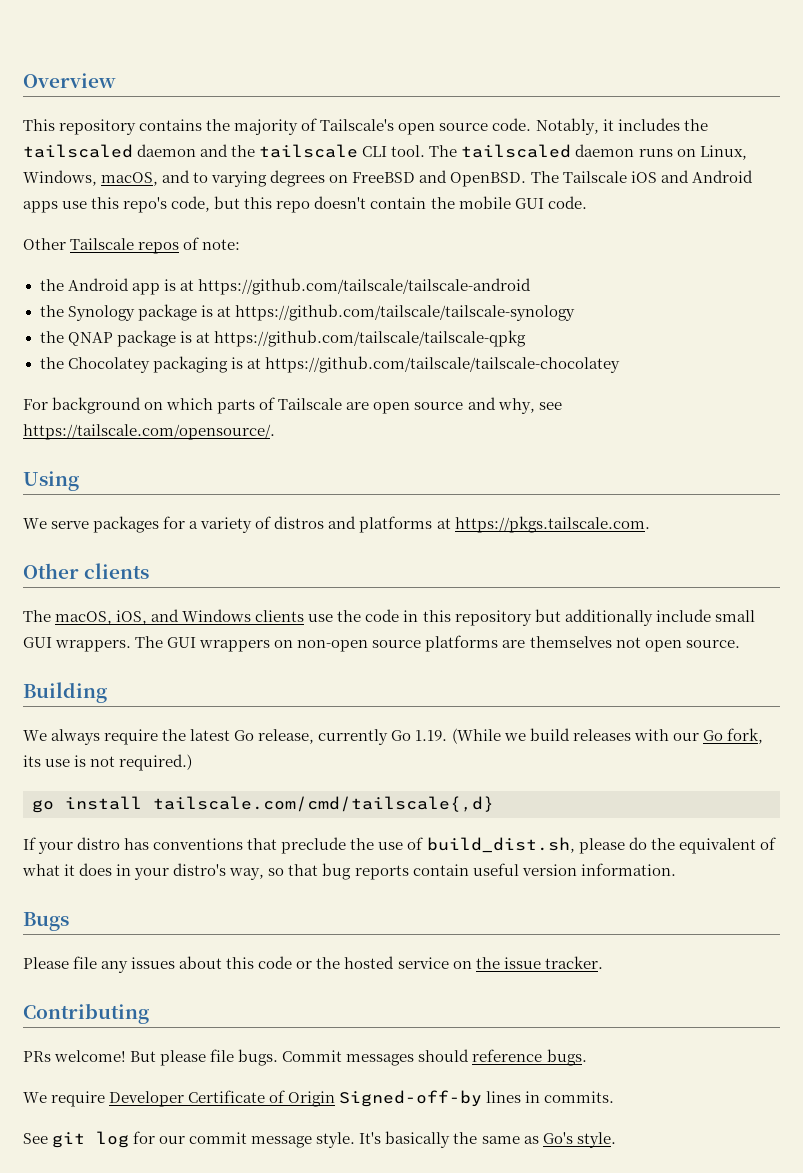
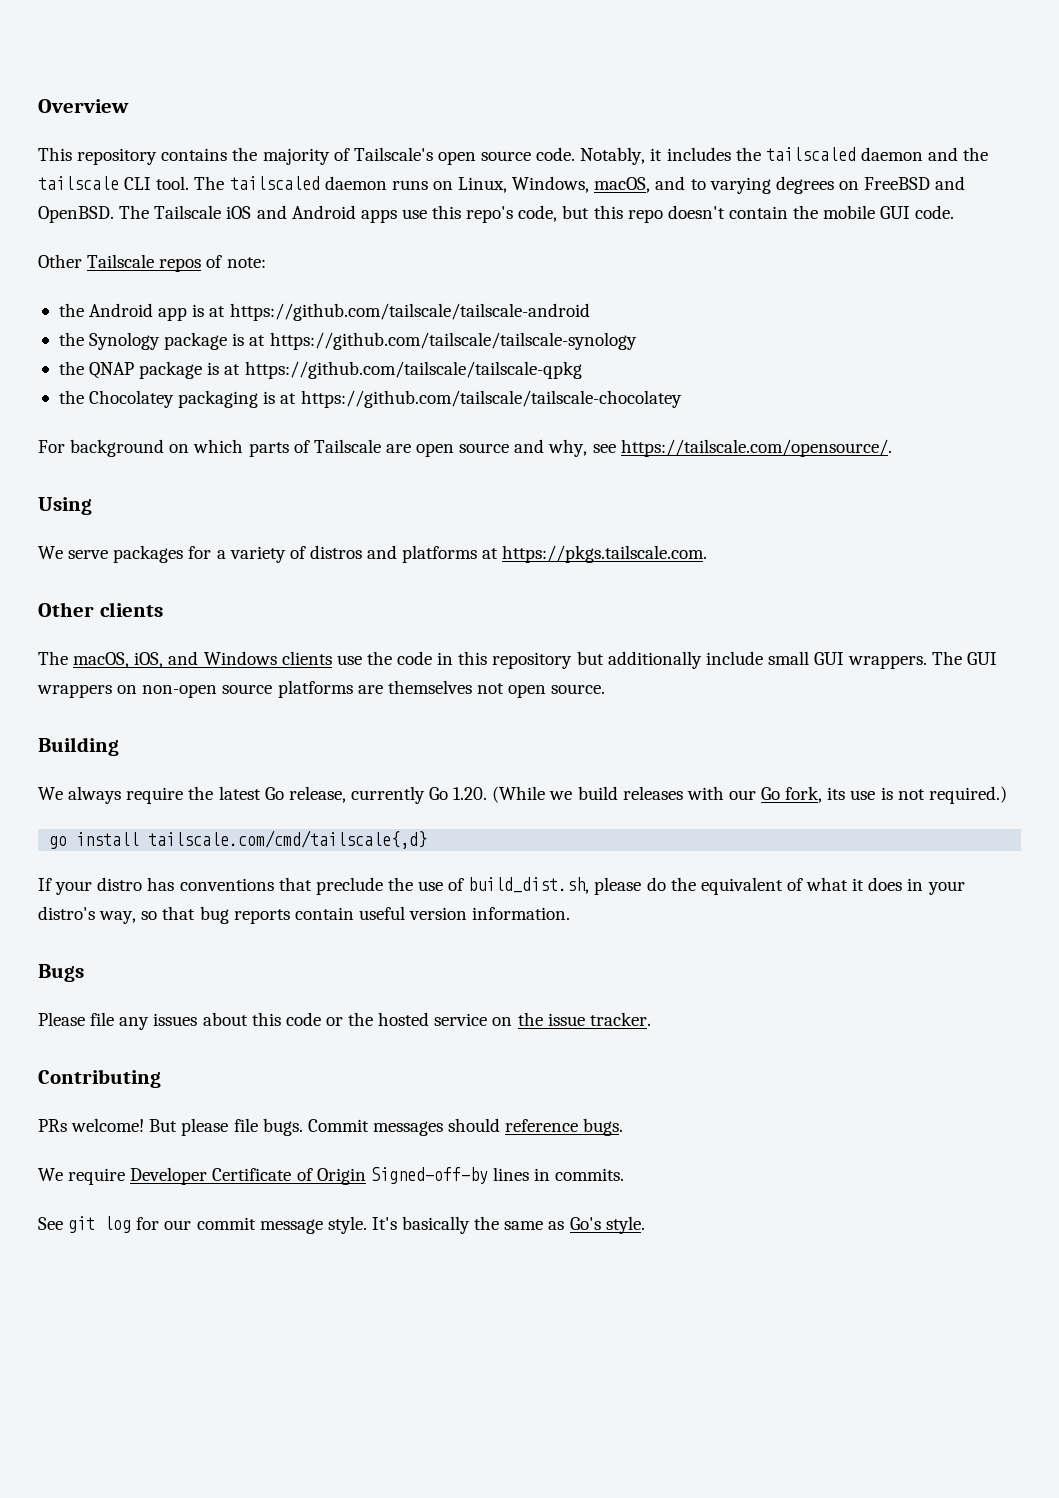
- We always require the latest Go release, currently Go 1.19. (While we build releases with our Go fork, its use is not required.)
+ We always require the latest Go release, currently Go 1.20. (While we build releases with our Go fork, its use is not required.)

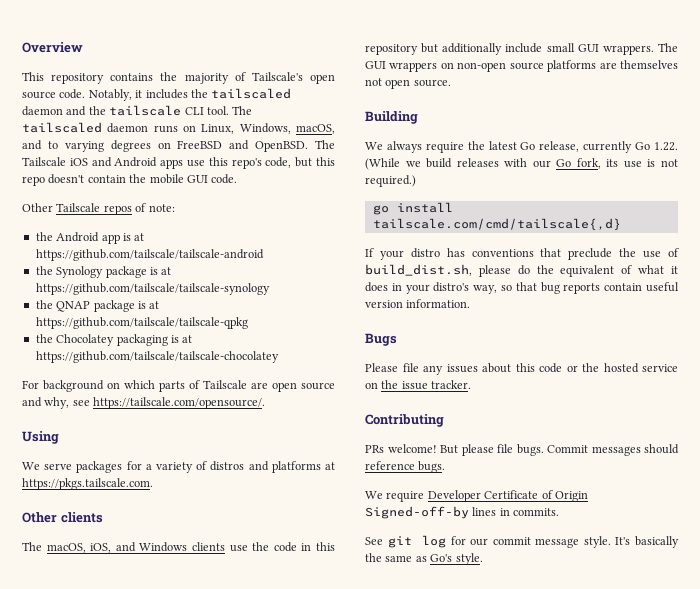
- We always require the latest Go release, currently Go 1.20. (While we build releases with our Go fork, its use is not required.)
+ We always require the latest Go release, currently Go 1.22. (While we build releases with our Go fork, its use is not required.)

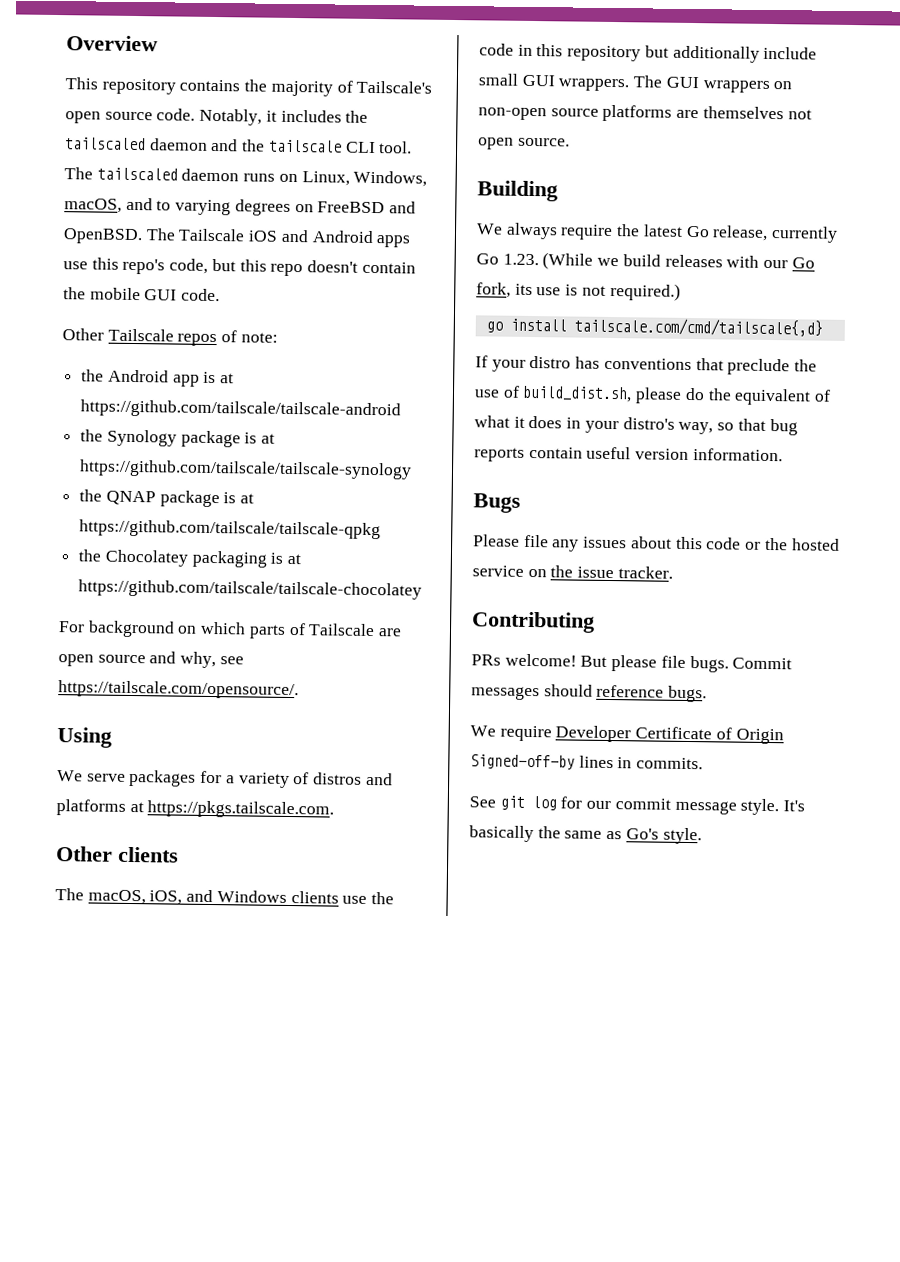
- We always require the latest Go release, currently Go 1.22. (While we build releases with our Go fork, its use is not required.)
+ We always require the latest Go release, currently Go 1.23. (While we build releases with our Go fork, its use is not required.)

